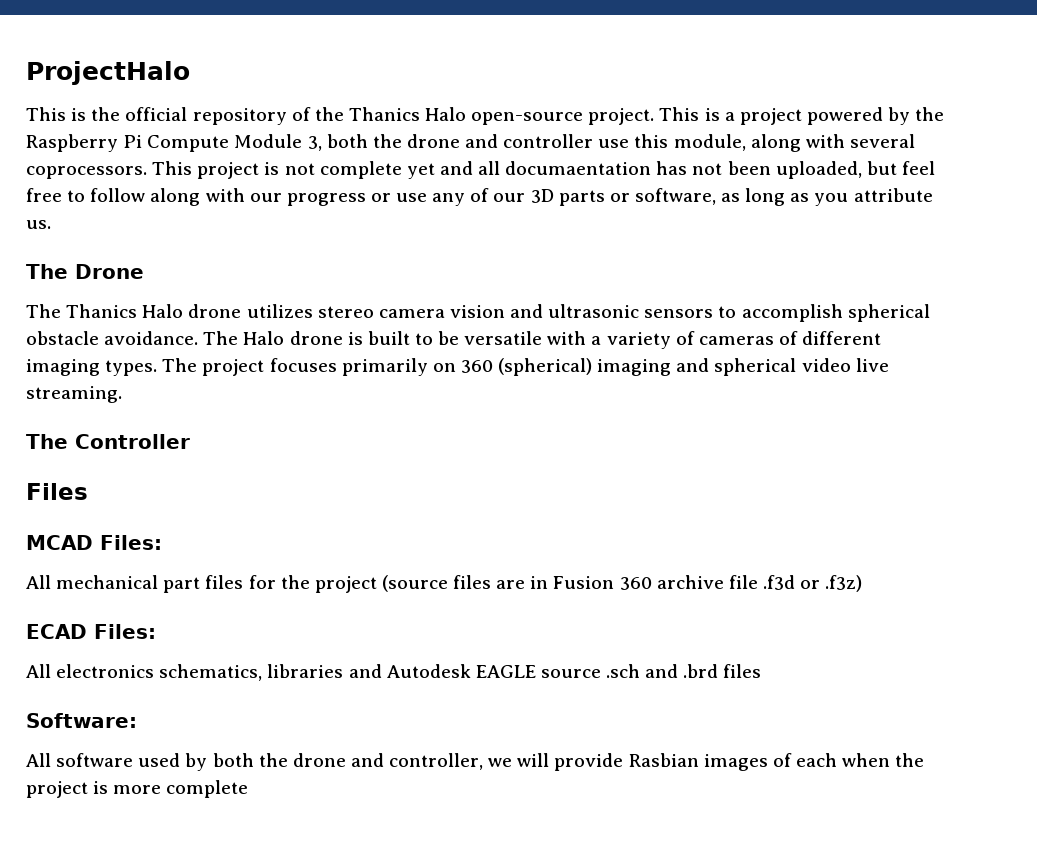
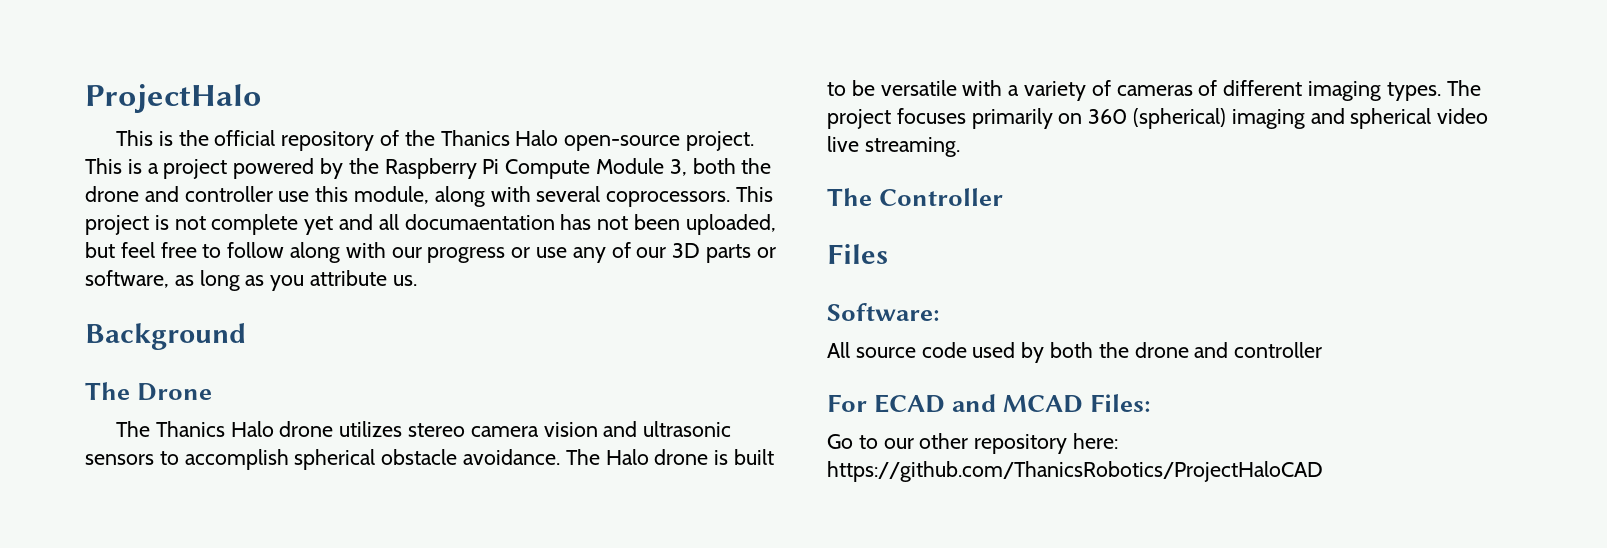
+ Background
- MCAD Files:
- All mechanical part files for the project (source files are in Fusion 360 archive file .f3d or .f3z)
- ECAD Files:
- All electronics schematics, libraries and Autodesk EAGLE source .sch and .brd files
- All software used by both the drone and controller, we will provide Rasbian images of each when the project is more complete
+ All source code used by both the drone and controller
+ For ECAD and MCAD Files:
+ Go to our other repository here: https://github.com/ThanicsRobotics/ProjectHaloCAD

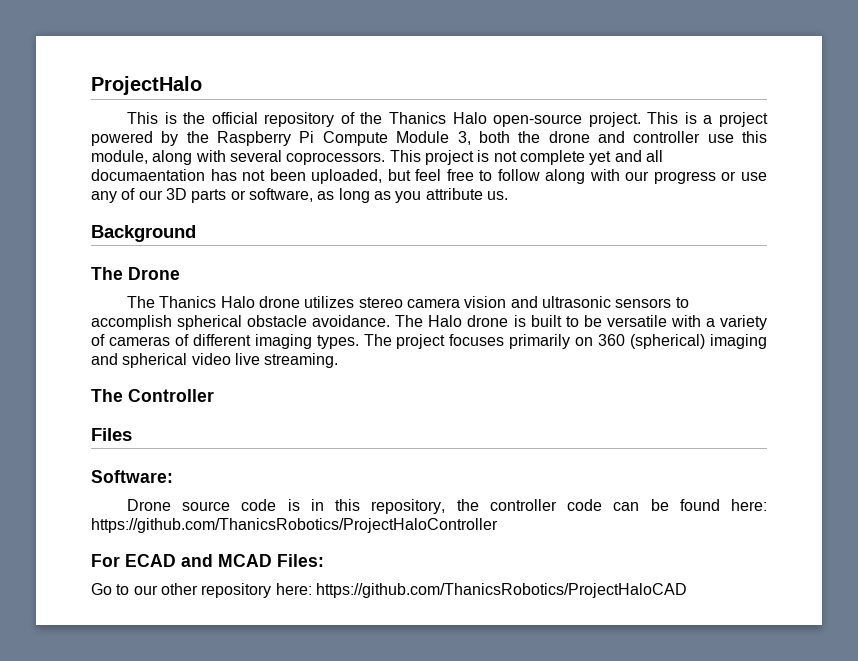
- All source code used by both the drone and controller
+ Drone source code is in this repository, the controller code can be found here: https://github.com/ThanicsRobotics/ProjectHaloController

